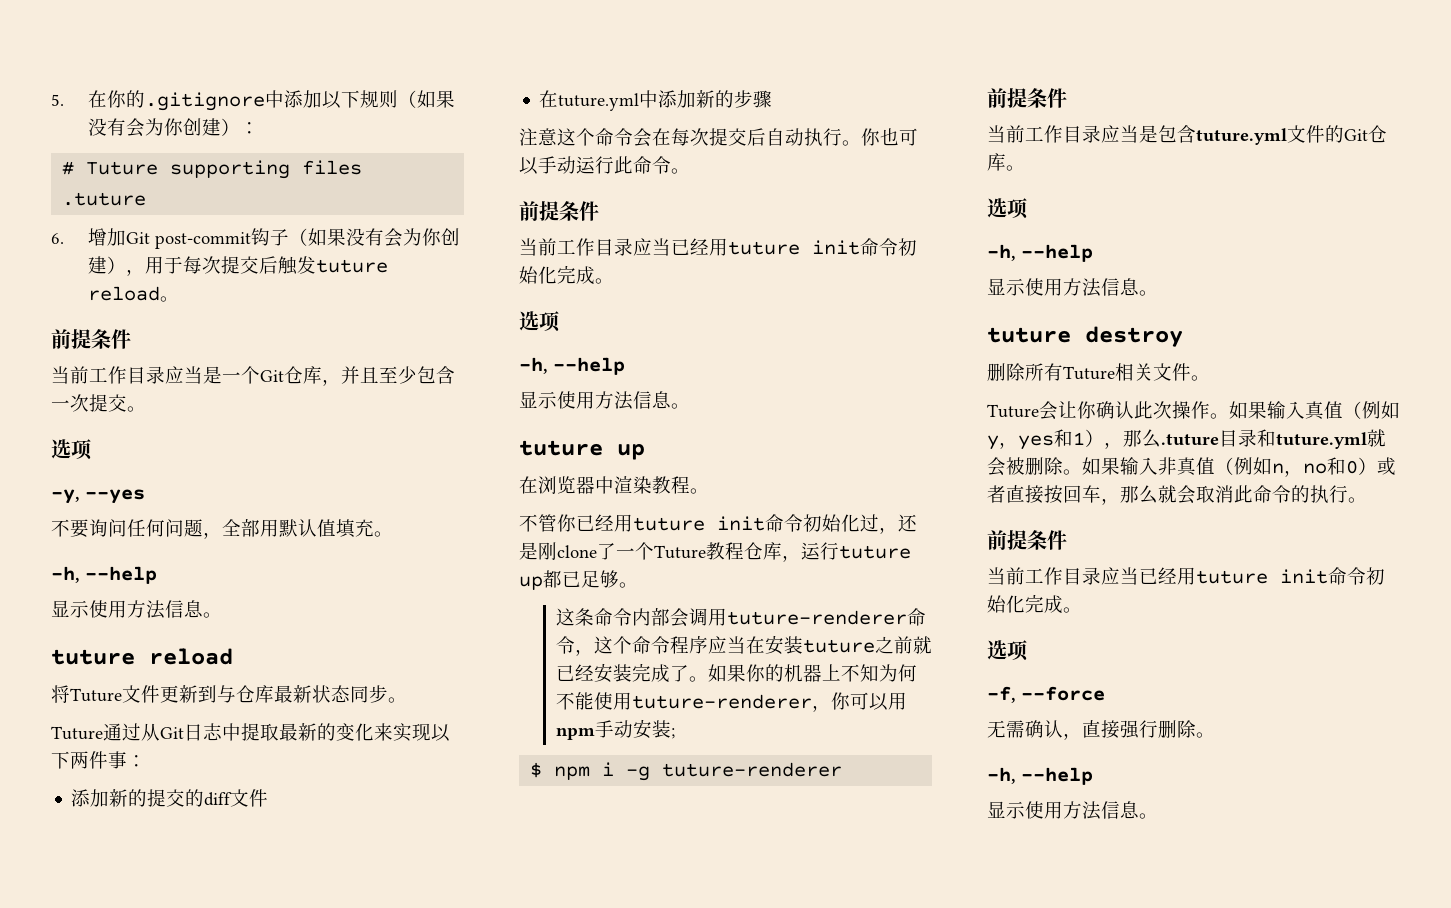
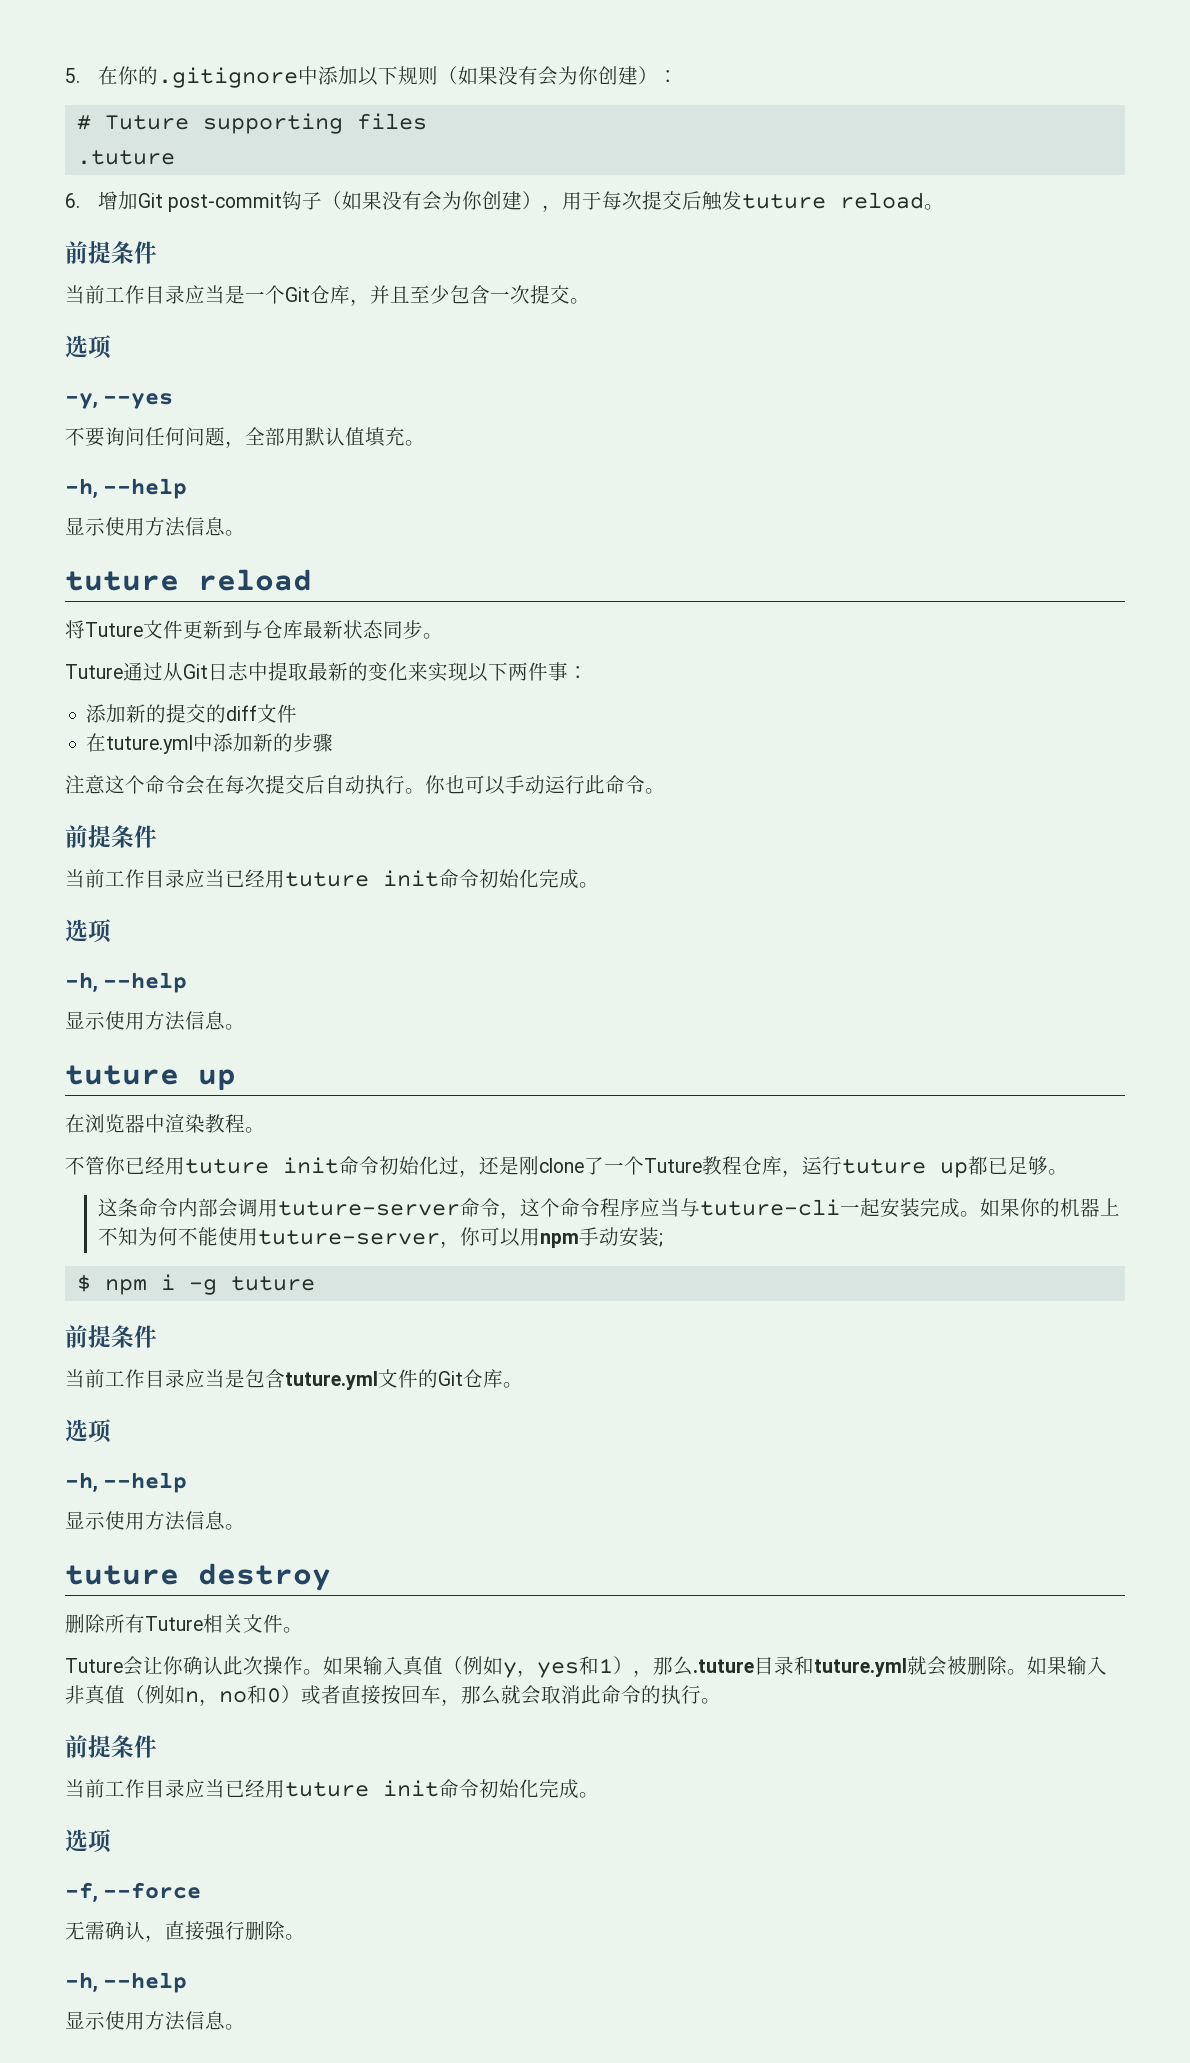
- 这条命令内部会调用tuture-renderer命令，这个命令程序应当在安装tuture之前就已经安装完成了。
+ 这条命令内部会调用tuture-server命令，这个命令程序应当与tuture-cli一起安装完成。
- 如果你的机器上不知为何不能使用tuture-renderer，你可以用npm手动安装;
+ 如果你的机器上不知为何不能使用tuture-server，你可以用npm手动安装;
- $ npm i -g tuture-renderer
+ $ npm i -g tuture

